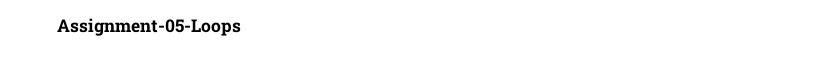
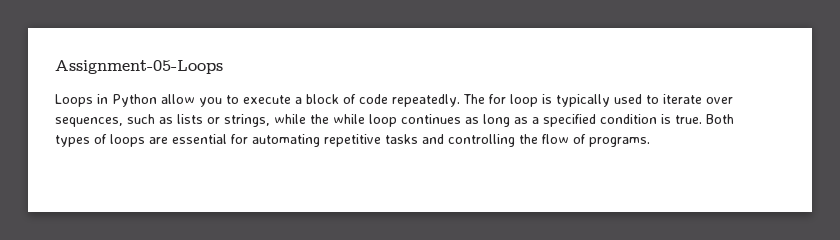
+ Loops in Python allow you to execute a block of code repeatedly. The for loop is typically used to iterate over sequences, such as lists or strings, while the while loop continues as long as a specified condition is true. Both types of loops are essential for automating repetitive tasks and controlling the flow of programs.

